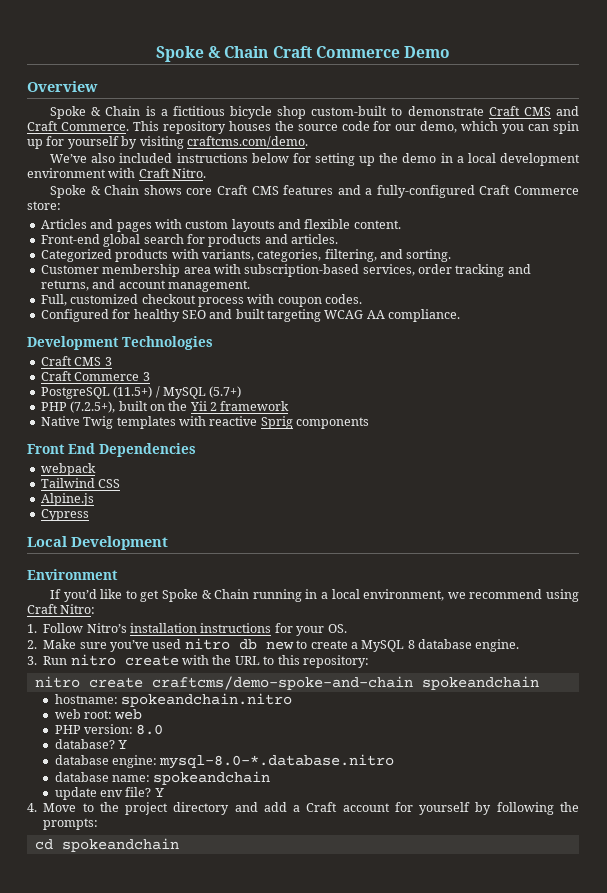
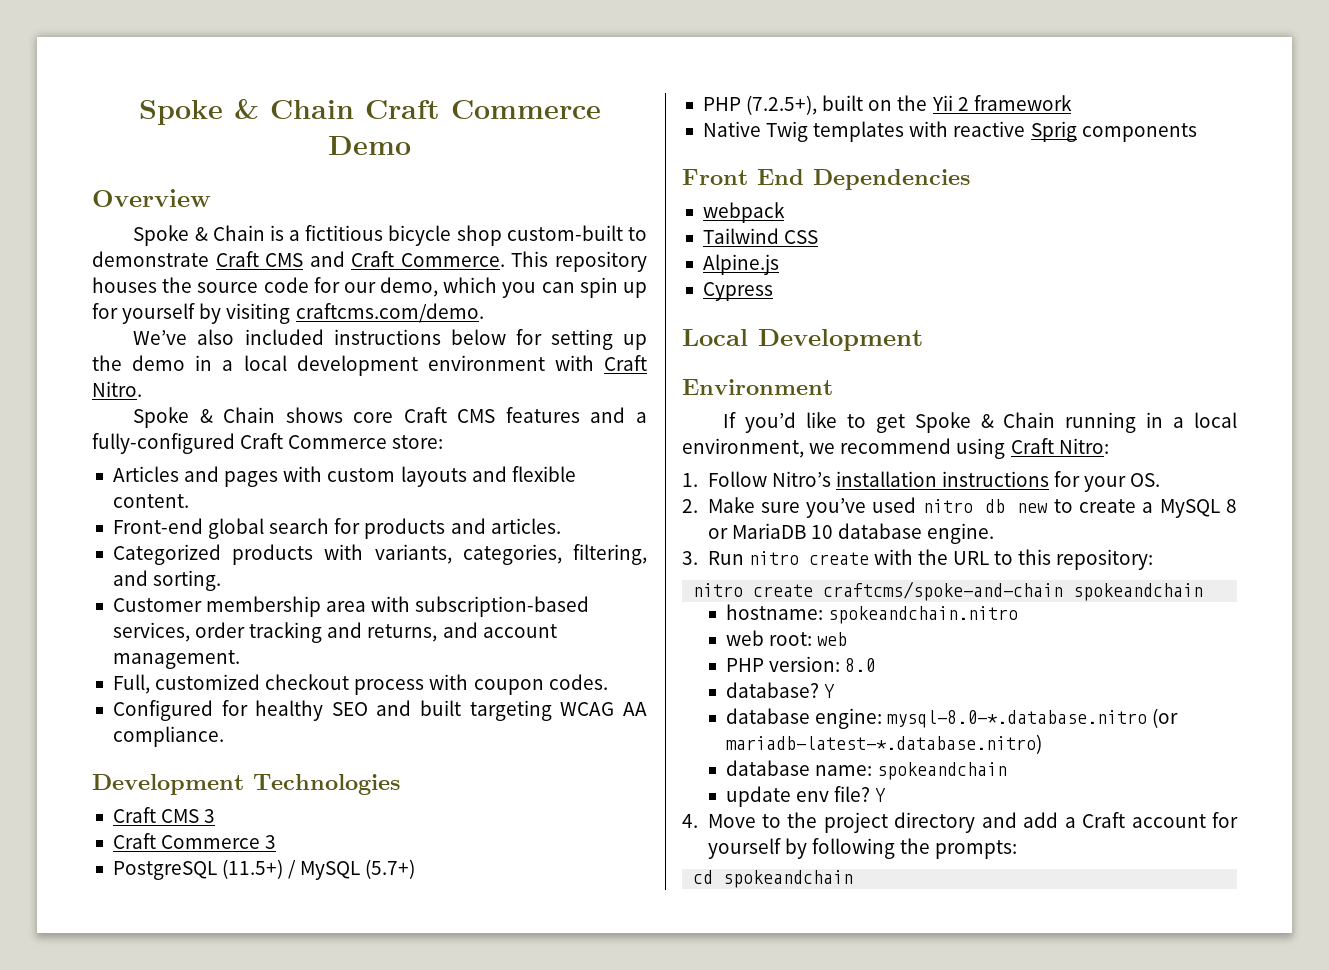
- 2. Make sure you’ve used nitro db new to create a MySQL 8 database engine.
+ 2. Make sure you’ve used nitro db new to create a MySQL 8 or MariaDB 10 database engine.
- nitro create craftcms/demo-spoke-and-chain spokeandchain
+ nitro create craftcms/spoke-and-chain spokeandchain
- database engine: mysql-8.0-*.database.nitro
+ database engine: mysql-8.0-*.database.nitro (or mariadb-latest-*.database.nitro)

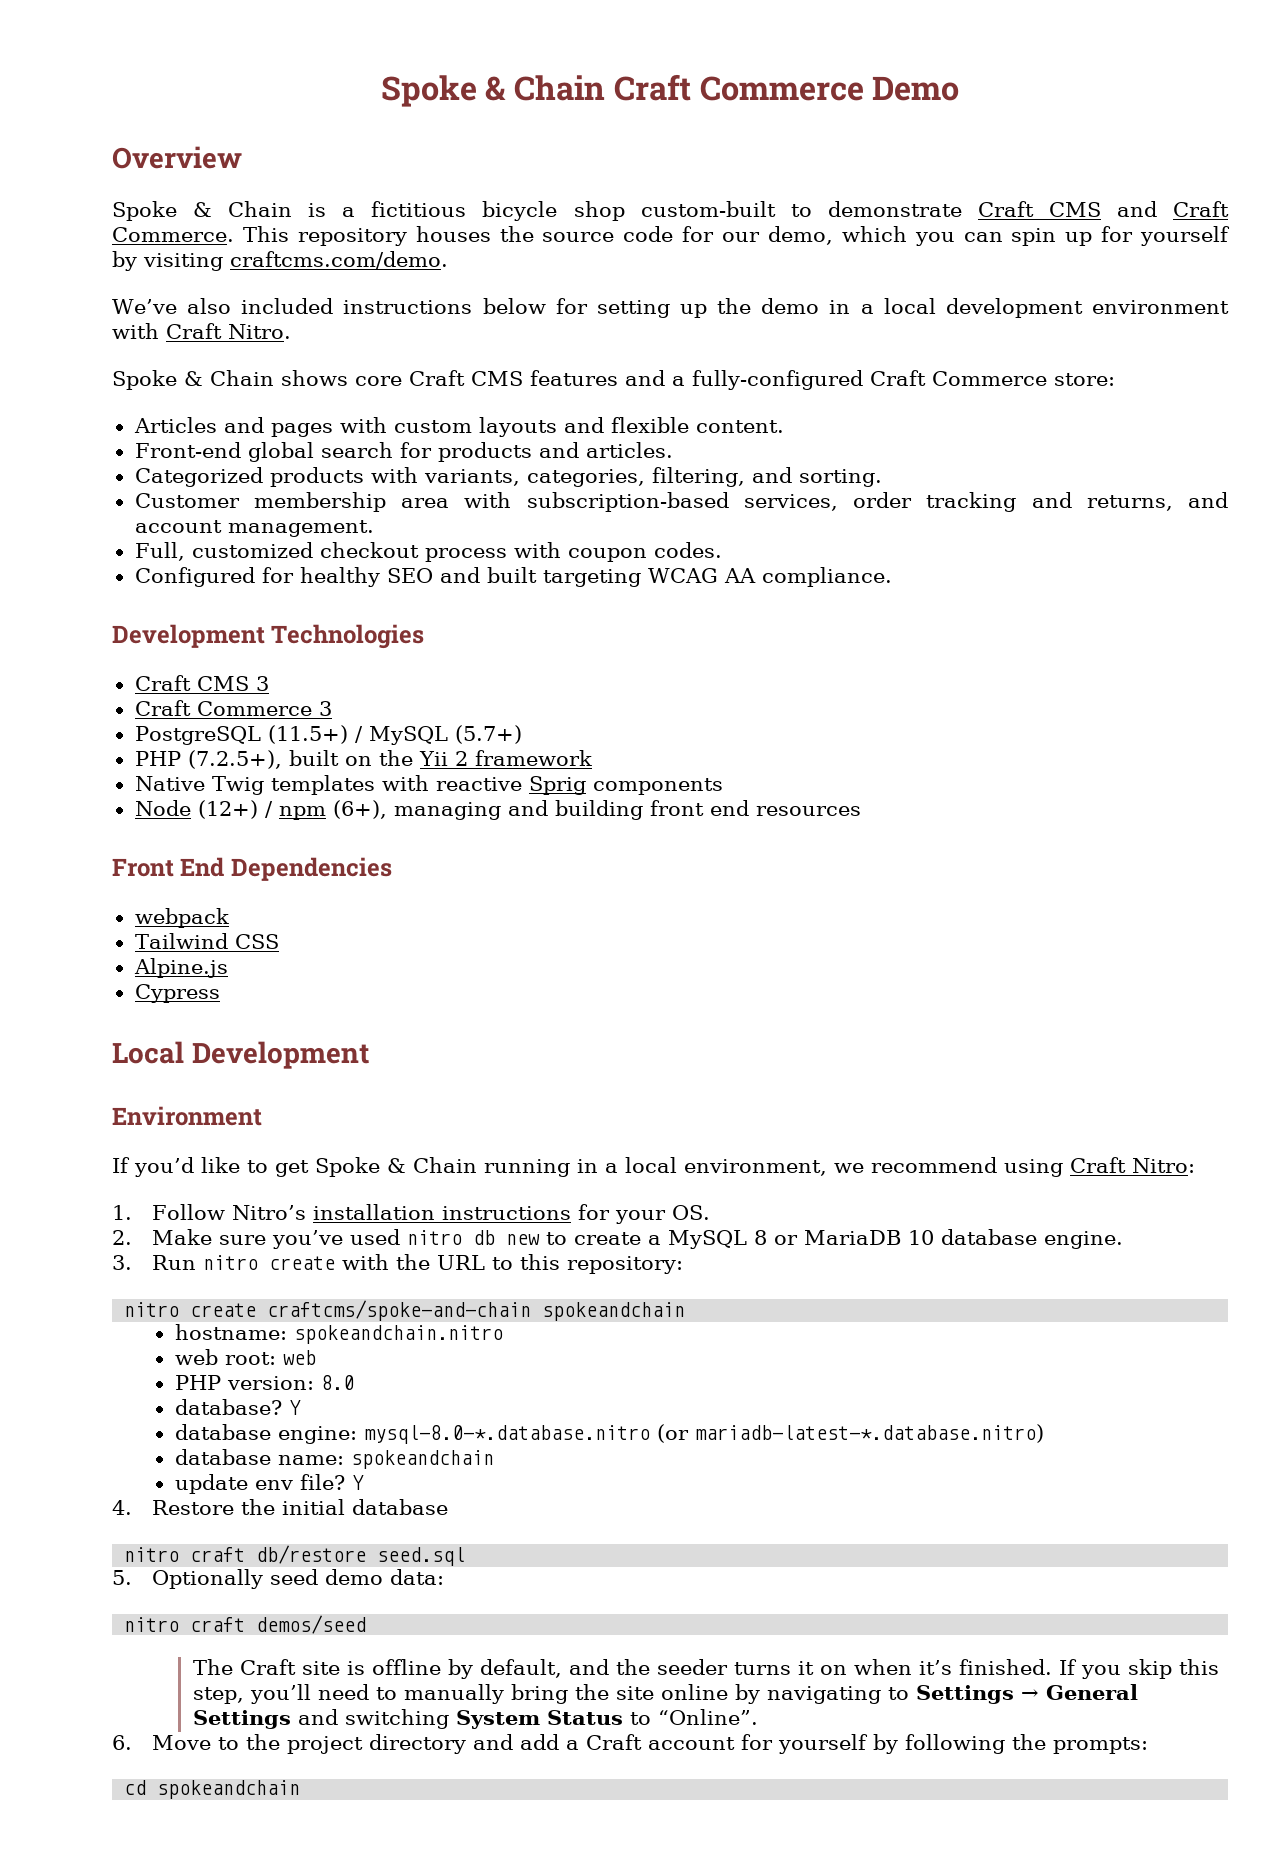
+ Node (12+) / npm (6+), managing and building front end resources
- 4. Move to the project directory and add a Craft account for yourself by following the prompts:
+ 4. Restore the initial database
+ nitro craft db/restore seed.sql
+ 5. Optionally seed demo data:
+ nitro craft demos/seed
+ The Craft site is offline by default, and the seeder turns it on when it’s finished. If you skip this step, you’ll need to manually bring the site online by navigating to Settings → General Settings and switching System Status to “Online”.
+ 6. Move to the project directory and add a Craft account for yourself by following the prompts:

